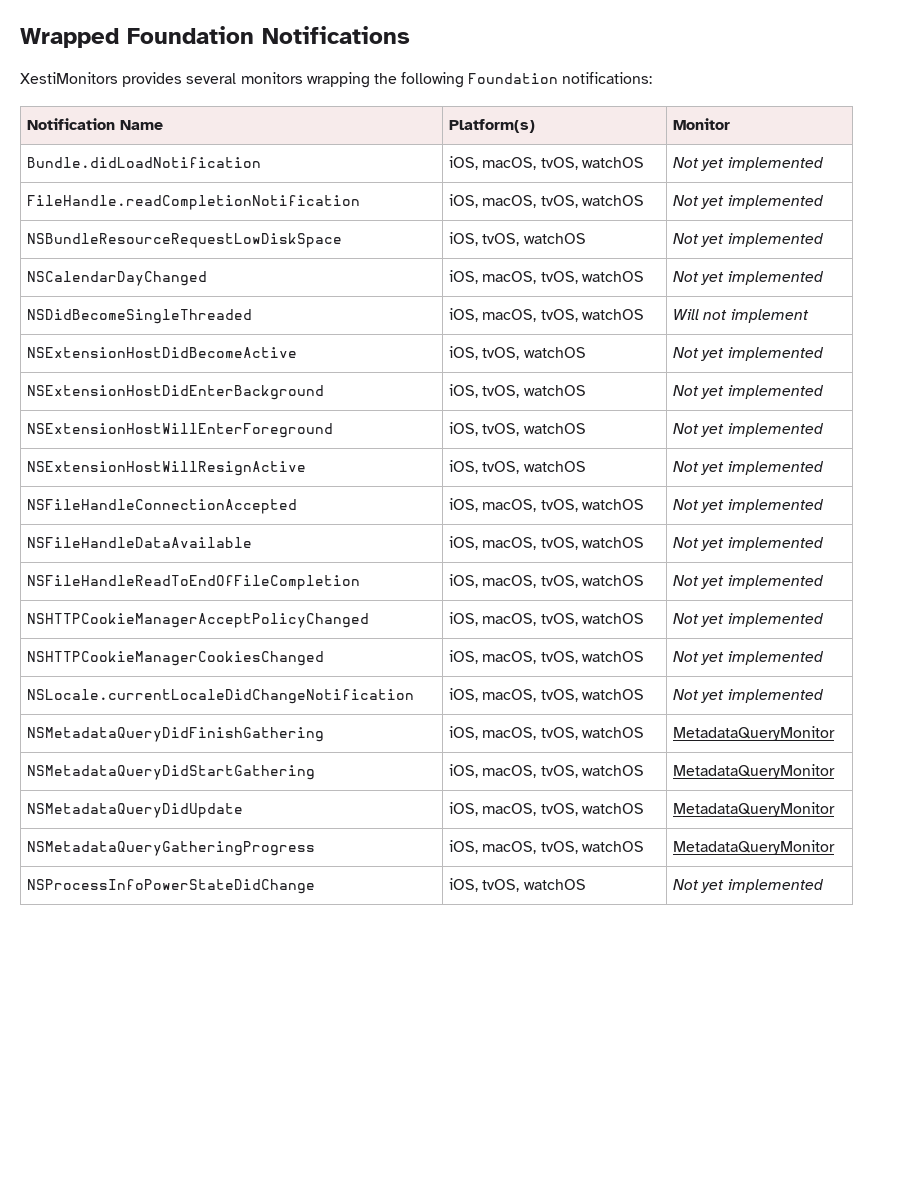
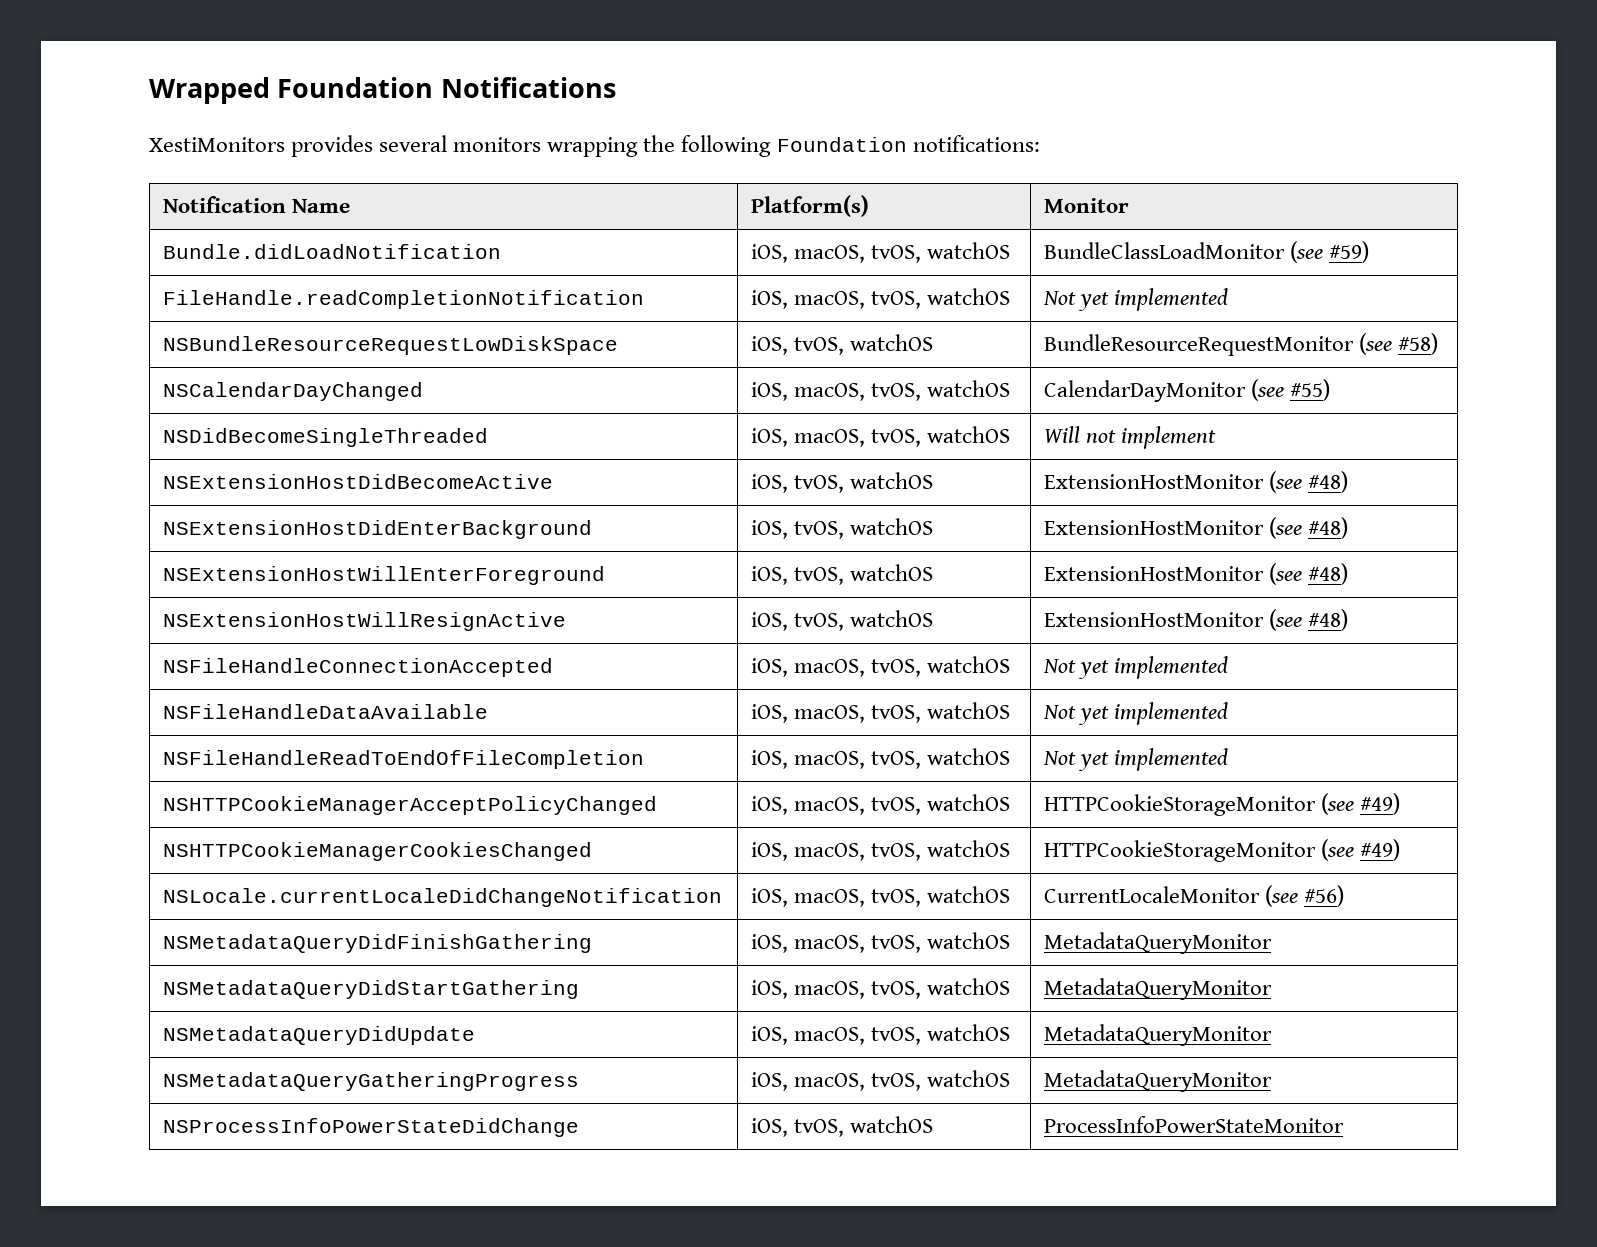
- Bundle.didLoadNotification | iOS, macOS, tvOS, watchOS | Not yet implemented
+ Bundle.didLoadNotification | iOS, macOS, tvOS, watchOS | BundleClassLoadMonitor (see #59)
- NSBundleResourceRequestLowDiskSpace | iOS, tvOS, watchOS | Not yet implemented
+ NSBundleResourceRequestLowDiskSpace | iOS, tvOS, watchOS | BundleResourceRequestMonitor (see #58)
- NSCalendarDayChanged | iOS, macOS, tvOS, watchOS | Not yet implemented
+ NSCalendarDayChanged | iOS, macOS, tvOS, watchOS | CalendarDayMonitor (see #55)
- NSExtensionHostDidBecomeActive | iOS, tvOS, watchOS | Not yet implemented
+ NSExtensionHostDidBecomeActive | iOS, tvOS, watchOS | ExtensionHostMonitor (see #48)
- NSExtensionHostDidEnterBackground | iOS, tvOS, watchOS | Not yet implemented
+ NSExtensionHostDidEnterBackground | iOS, tvOS, watchOS | ExtensionHostMonitor (see #48)
- NSExtensionHostWillEnterForeground | iOS, tvOS, watchOS | Not yet implemented
+ NSExtensionHostWillEnterForeground | iOS, tvOS, watchOS | ExtensionHostMonitor (see #48)
- NSExtensionHostWillResignActive | iOS, tvOS, watchOS | Not yet implemented
+ NSExtensionHostWillResignActive | iOS, tvOS, watchOS | ExtensionHostMonitor (see #48)
- NSHTTPCookieManagerAcceptPolicyChanged | iOS, macOS, tvOS, watchOS | Not yet implemented
+ NSHTTPCookieManagerAcceptPolicyChanged | iOS, macOS, tvOS, watchOS | HTTPCookieStorageMonitor (see #49)
- NSHTTPCookieManagerCookiesChanged | iOS, macOS, tvOS, watchOS | Not yet implemented
+ NSHTTPCookieManagerCookiesChanged | iOS, macOS, tvOS, watchOS | HTTPCookieStorageMonitor (see #49)
- NSLocale.currentLocaleDidChangeNotification | iOS, macOS, tvOS, watchOS | Not yet implemented
+ NSLocale.currentLocaleDidChangeNotification | iOS, macOS, tvOS, watchOS | CurrentLocaleMonitor (see #56)
- NSProcessInfoPowerStateDidChange | iOS, tvOS, watchOS | Not yet implemented
+ NSProcessInfoPowerStateDidChange | iOS, tvOS, watchOS | ProcessInfoPowerStateMonitor

